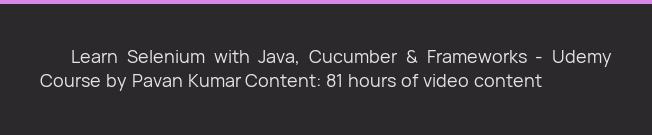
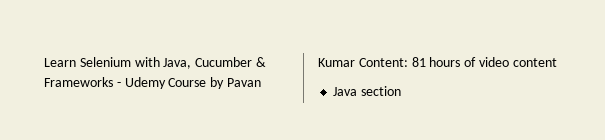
+ Java section

